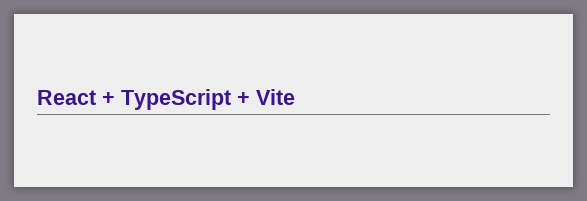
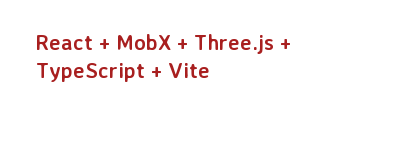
- React + TypeScript + Vite
+ React + MobX + Three.js + TypeScript + Vite

